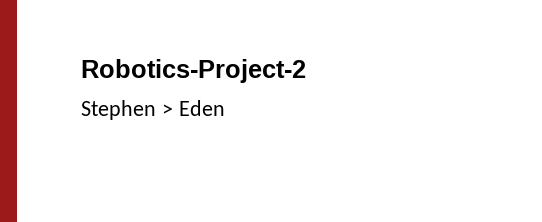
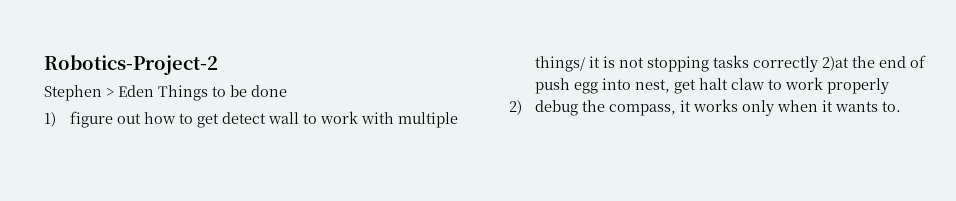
- Stephen > Eden
+ Stephen > Eden Things to be done
+ 1) figure out how to get detect wall to work with multiple things/ it is not stopping tasks correctly 2)at the end of push egg into nest, get halt claw to work properly
+ 2) debug the compass, it works only when it wants to.

